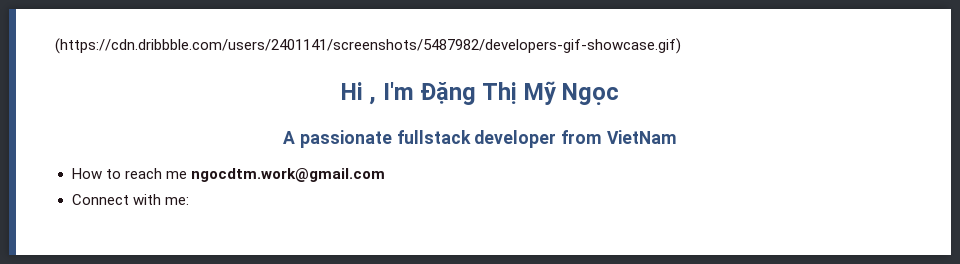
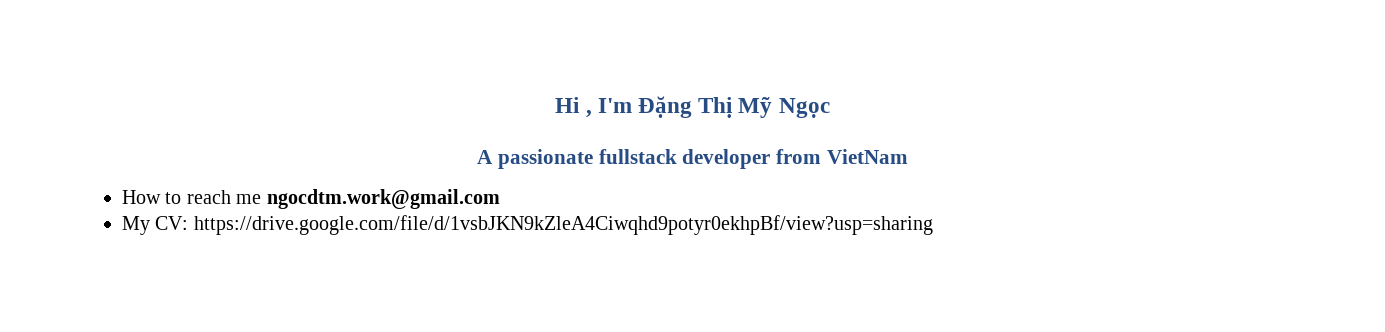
- (https://cdn.dribbble.com/users/2401141/screenshots/5487982/developers-gif-showcase.gif)
- Connect with me:
+ My CV: https://drive.google.com/file/d/1vsbJKN9kZleA4Ciwqhd9potyr0ekhpBf/view?usp=sharing

